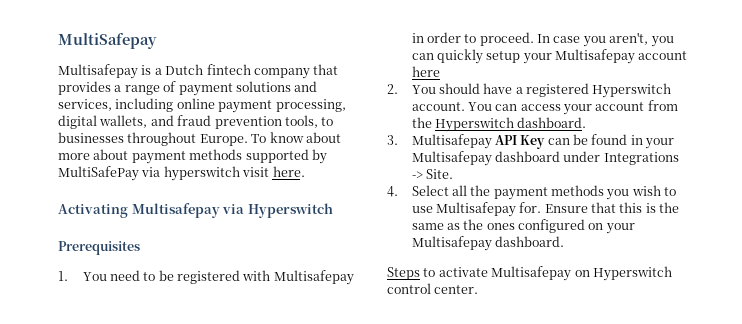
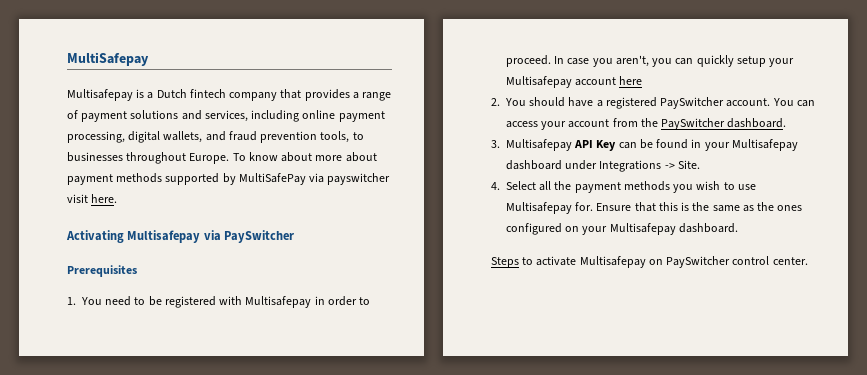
- To know about more about payment methods supported by MultiSafePay via hyperswitch visit here.
+ To know about more about payment methods supported by MultiSafePay via payswitcher visit here.
- Activating Multisafepay via Hyperswitch
+ Activating Multisafepay via PaySwitcher
- 2. You should have a registered Hyperswitch account.
+ 2. You should have a registered PaySwitcher account.
- You can access your account from the Hyperswitch dashboard.
+ You can access your account from the PaySwitcher dashboard.
- Steps to activate Multisafepay on Hyperswitch control center.
+ Steps to activate Multisafepay on PaySwitcher control center.

